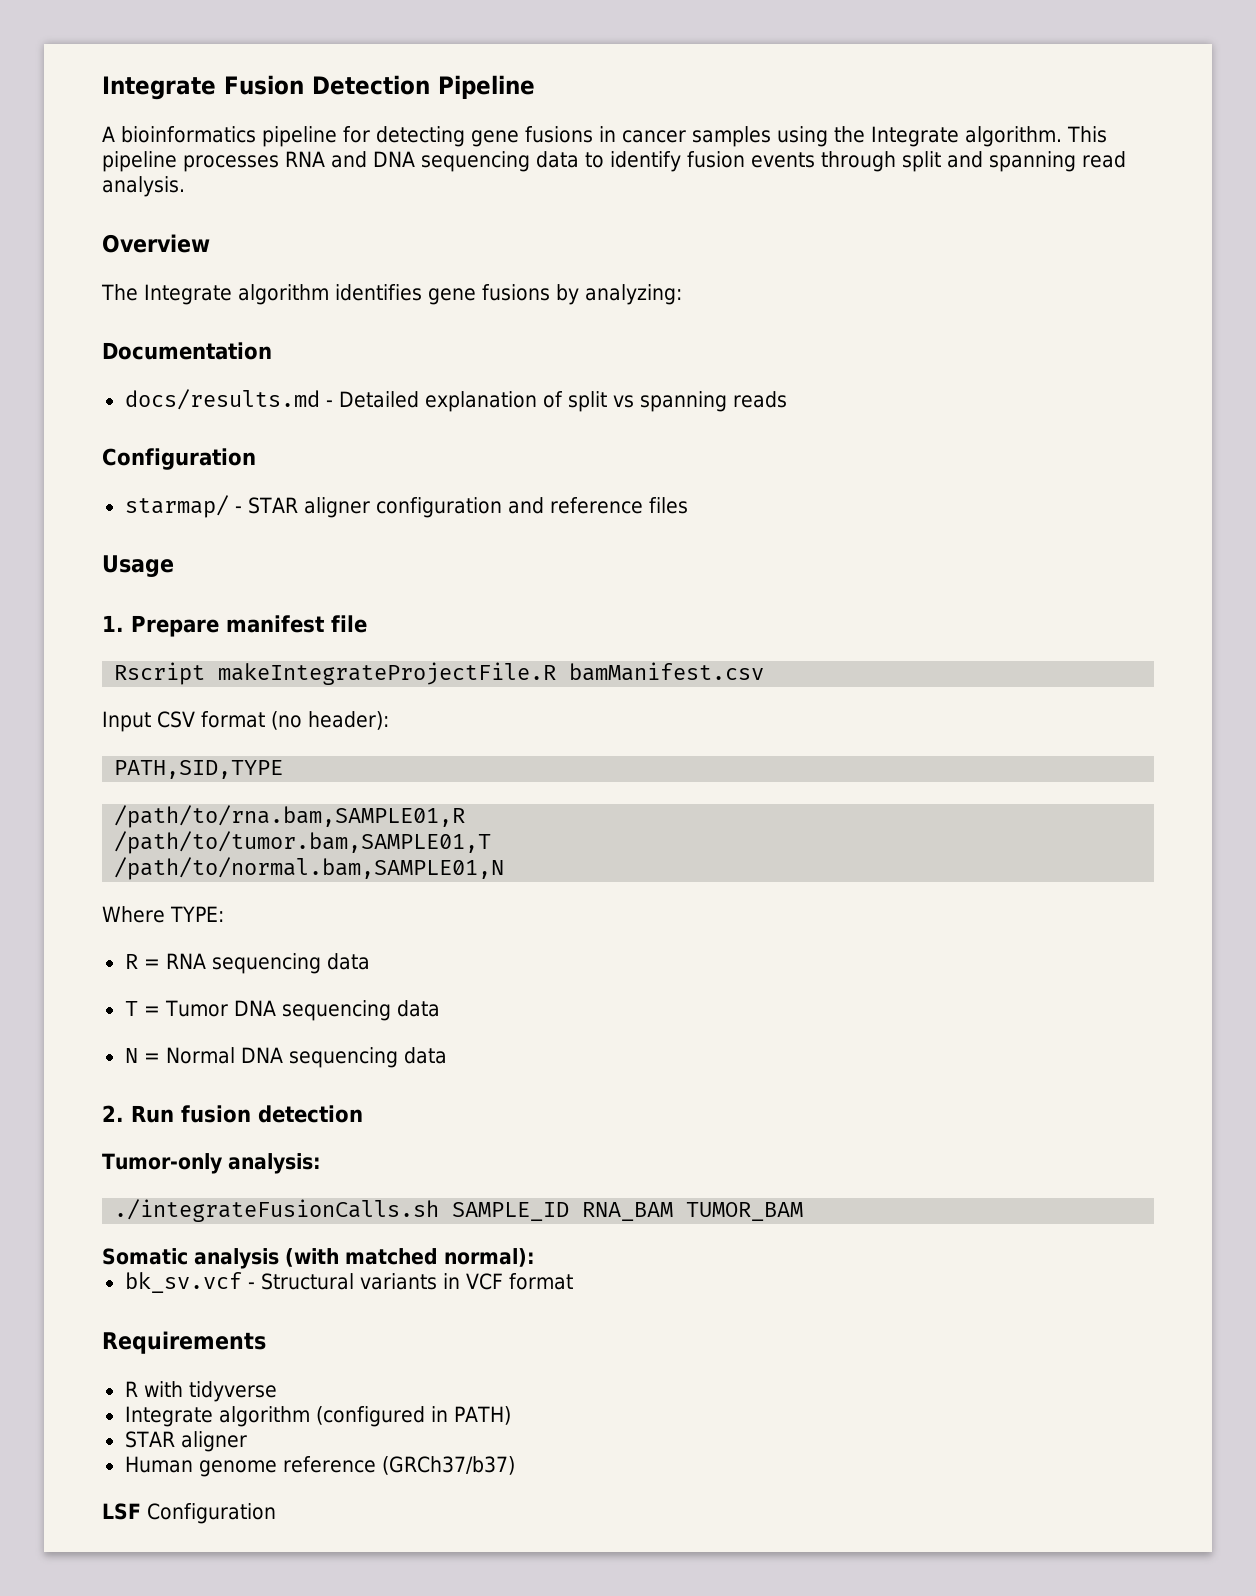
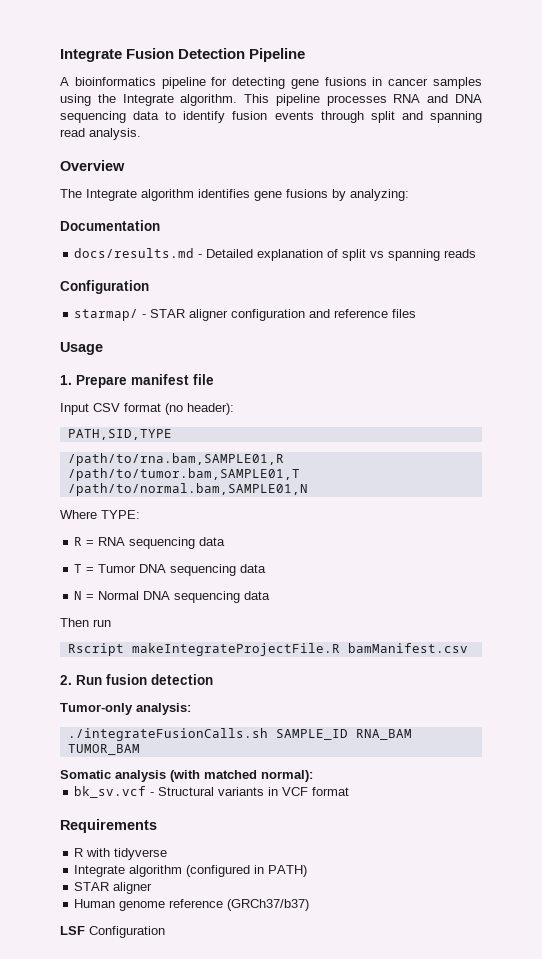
- Rscript makeIntegrateProjectFile.R bamManifest.csv
+ Then run
+ Rscript makeIntegrateProjectFile.R bamManifest.csv

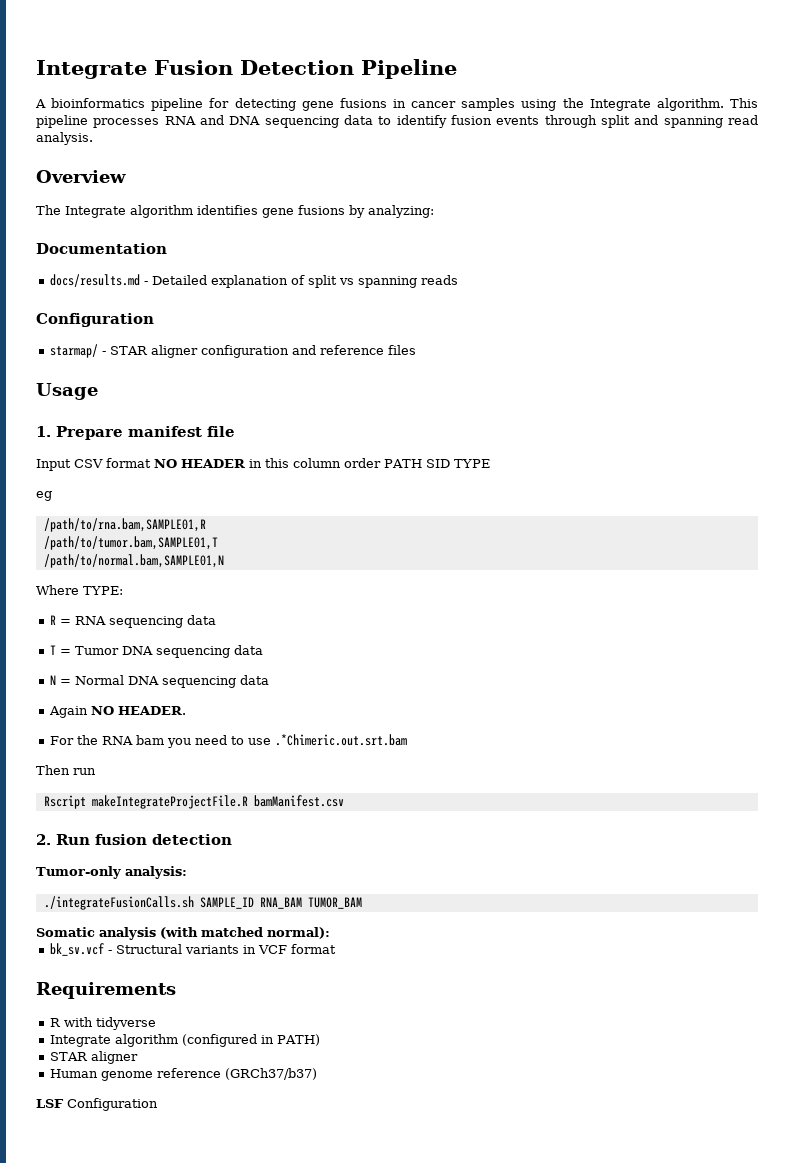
- Input CSV format (no header):
- PATH,SID,TYPE
+ Input CSV format NO HEADER in this column order PATH SID TYPE
+ eg
+ Again NO HEADER.
+ For the RNA bam you need to use .*Chimeric.out.srt.bam

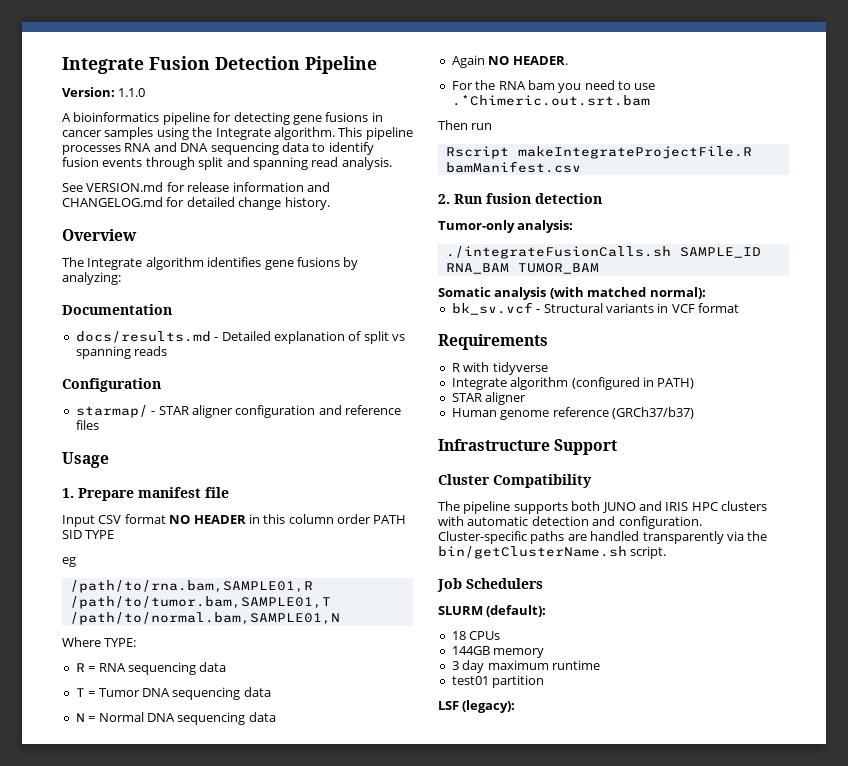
+ Version: 1.1.0
+ See VERSION.md for release information and CHANGELOG.md for detailed change history.
+ Infrastructure Support
+ Cluster Compatibility
+ The pipeline supports both JUNO and IRIS HPC clusters with automatic detection and configuration. Cluster-specific paths are handled transparently via the bin/getClusterName.sh script.
+ Job Schedulers
+ SLURM (default):
+ 18 CPUs
+ 144GB memory
+ 3 day maximum runtime
+ test01 partition
- LSF Configuration
+ LSF (legacy):

